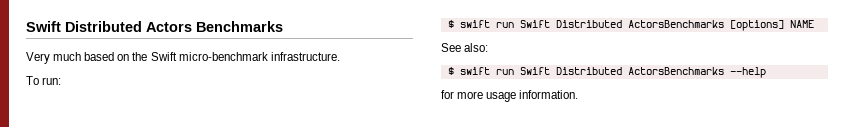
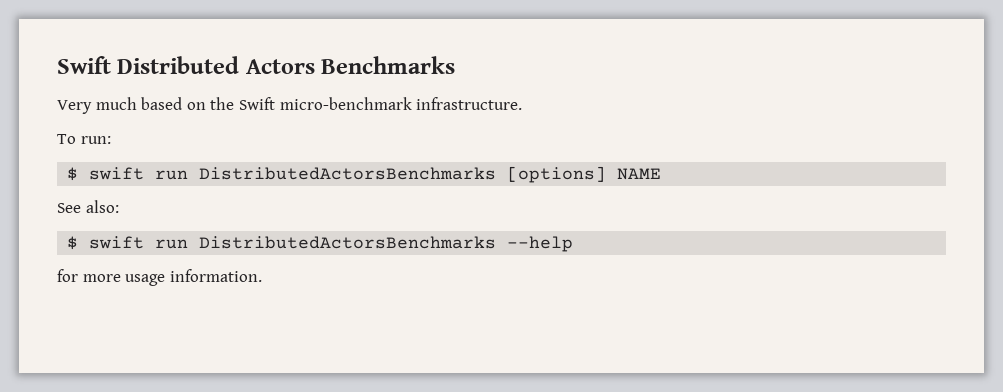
- $ swift run Swift Distributed ActorsBenchmarks [options] NAME
+ $ swift run DistributedActorsBenchmarks [options] NAME
- $ swift run Swift Distributed ActorsBenchmarks --help
+ $ swift run DistributedActorsBenchmarks --help

